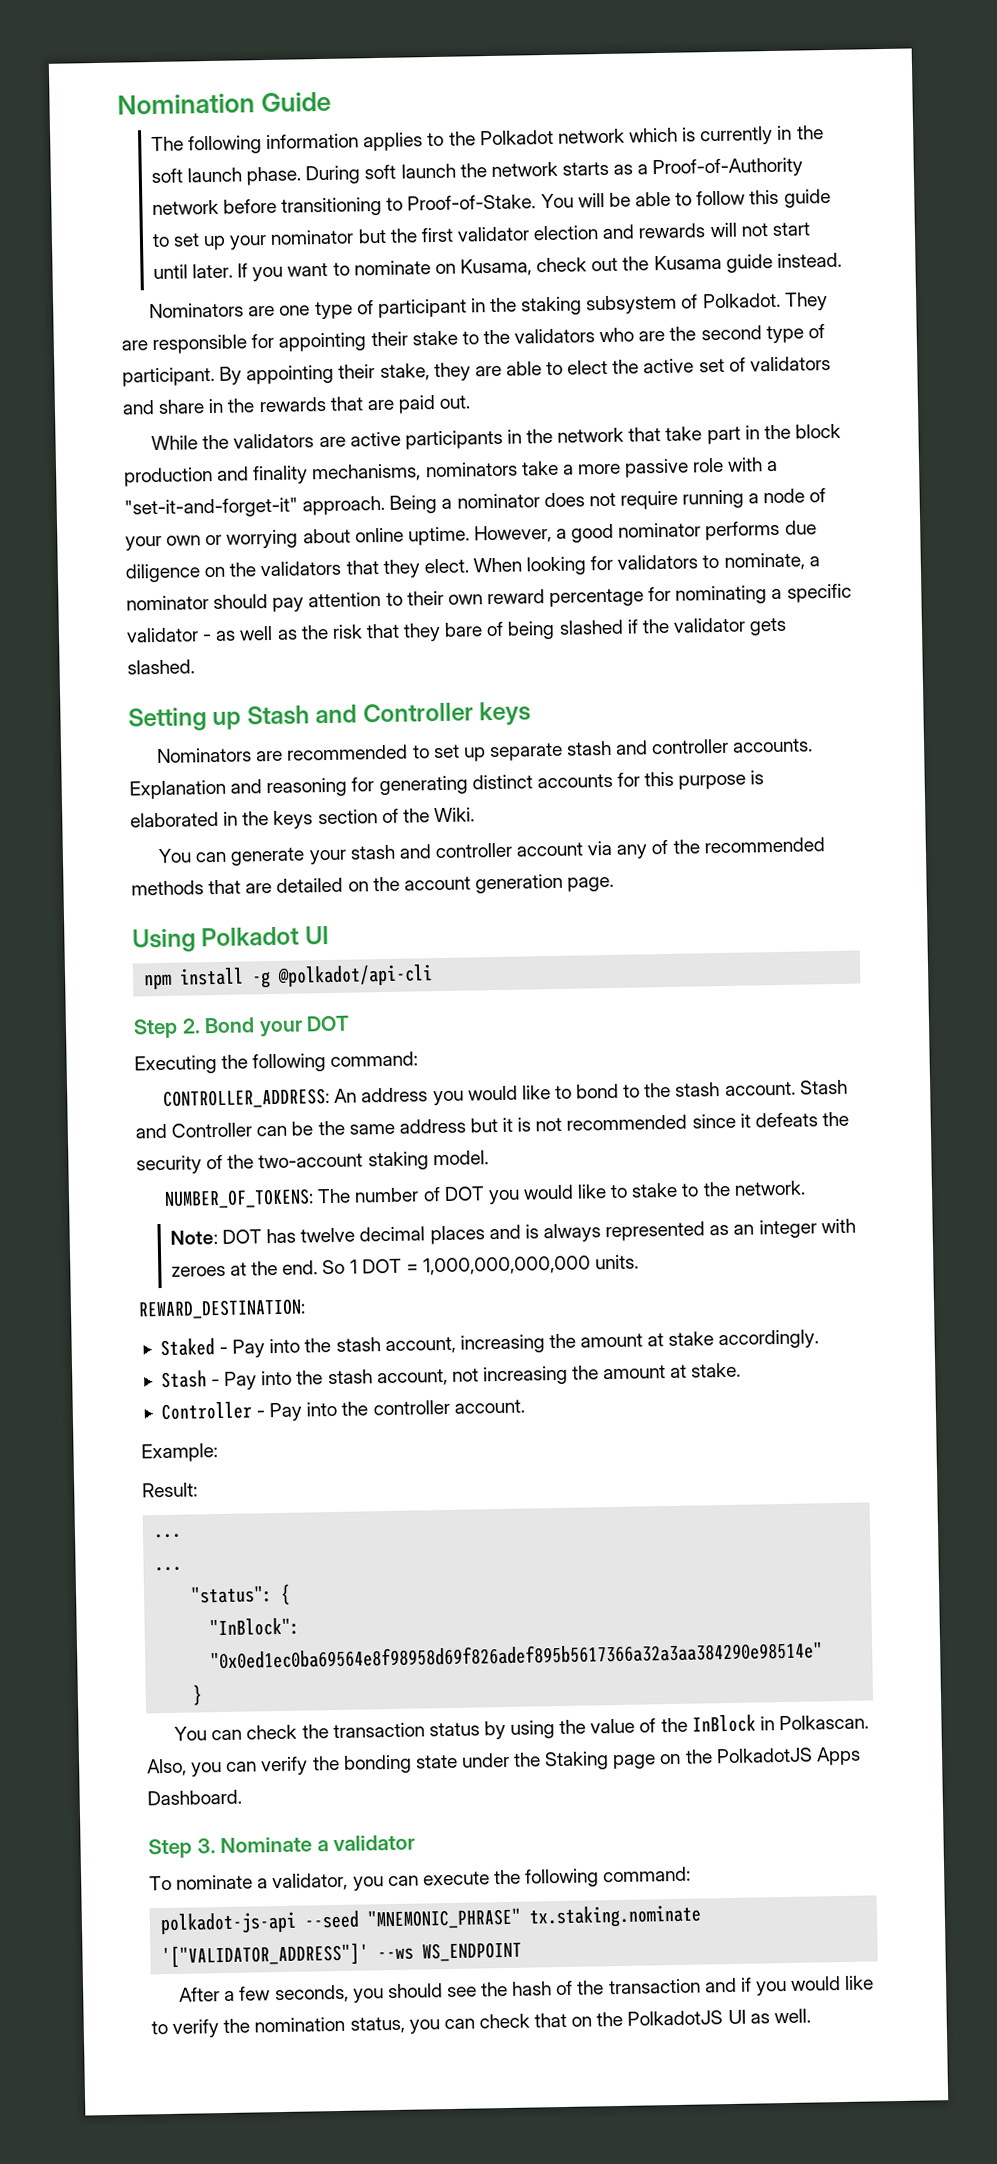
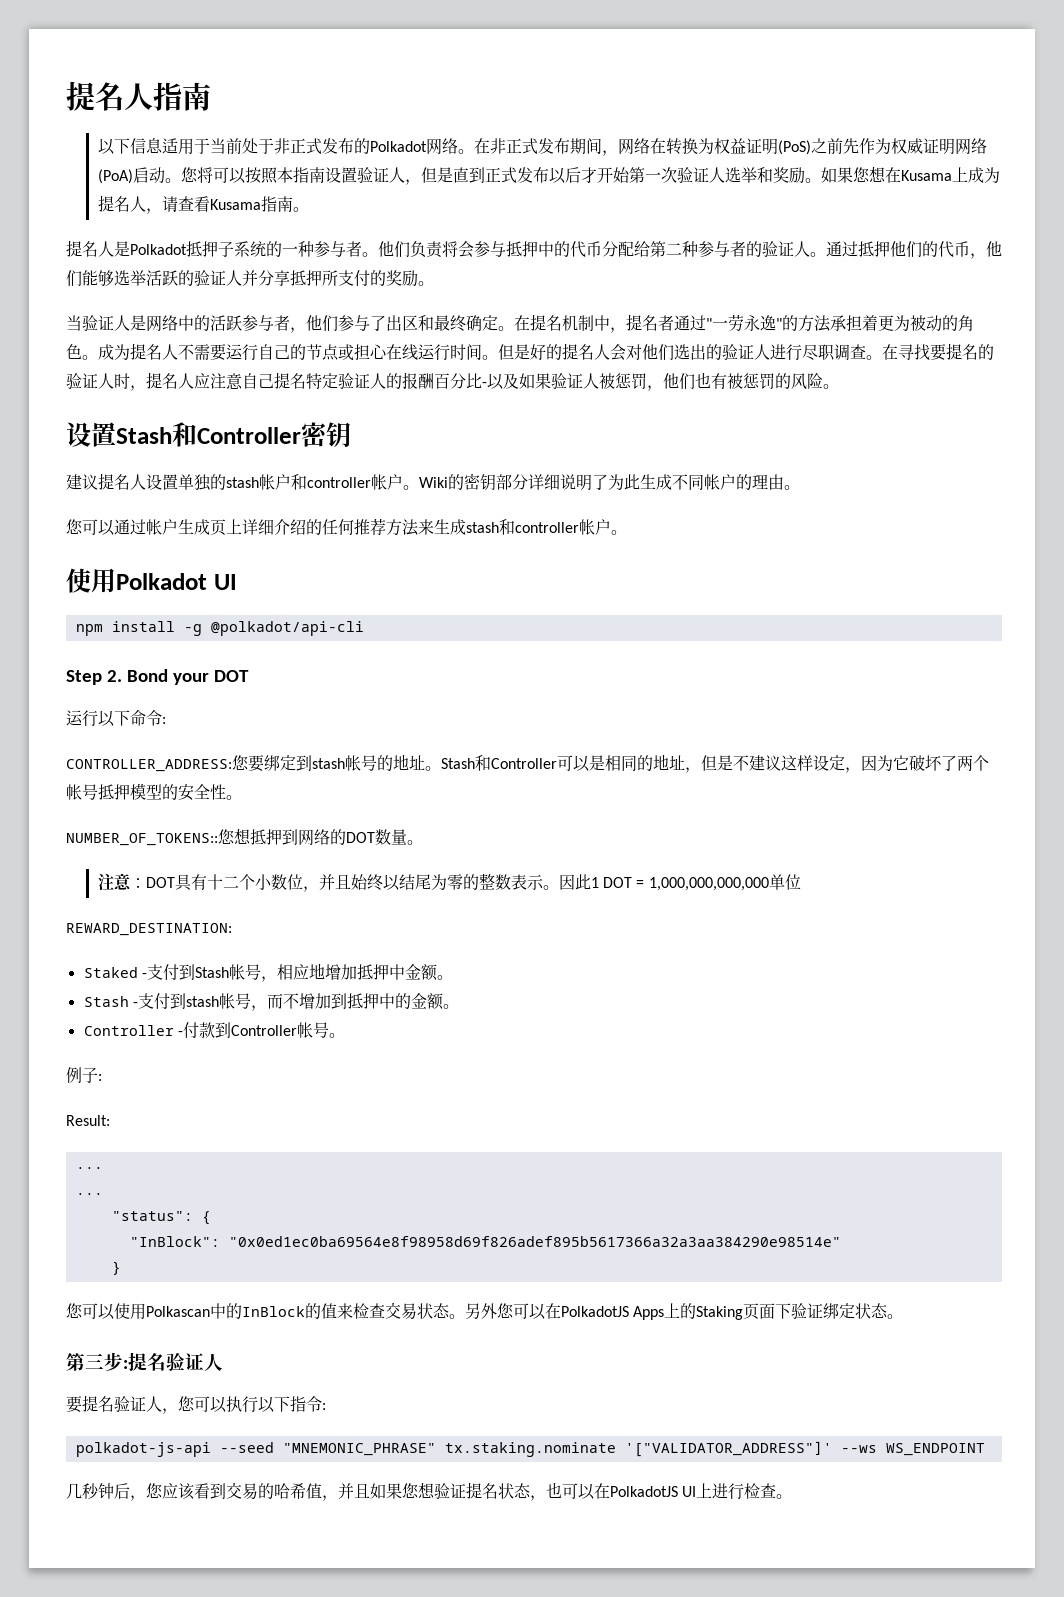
- Nomination Guide
- The following information applies to the Polkadot network which is currently in the soft launch phase. During soft launch the network starts as a Proof-of-Authority network before transitioning to Proof-of-Stake. You will be able to follow this guide to set up your nominator but the first validator election and rewards will not start until later. If you want to nominate on Kusama, check out the Kusama guide instead.
- Nominators are one type of participant in the staking subsystem of Polkadot. They are responsible for appointing their stake to the validators who are the second type of participant. By appointing their stake, they are able to elect the active set of validators and share in the rewards that are paid out.
- While the validators are active participants in the network that take part in the block production and finality mechanisms, nominators take a more passive role with a "set-it-and-forget-it" approach. Being a nominator does not require running a node of your own or worrying about online uptime. However, a good nominator performs due diligence on the validators that they elect. When looking for validators to nominate, a nominator should pay attention to their own reward percentage for nominating a specific validator - as well as the risk that they bare of being slashed if the validator gets slashed.
- Setting up Stash and Controller keys
- Nominators are recommended to set up separate stash and controller accounts. Explanation and reasoning for generating distinct accounts for this purpose is elaborated in the keys section of the Wiki.
- You can generate your stash and controller account via any of the recommended methods that are detailed on the account generation page.
- Using Polkadot UI
+ 提名人指南
+ 以下信息适用于当前处于非正式发布的Polkadot网络。在非正式发布期间，网络在转换为权益证明(PoS)之前先作为权威证明网络(PoA)启动。您将可以按照本指南设置验证人，但是直到正式发布以后才开始第一次验证人选举和奖励。如果您想在Kusama上成为提名人，请查看Kusama指南。
+ 提名人是Polkadot抵押子系统的一种参与者。他们负责将会参与抵押中的代币分配给第二种参与者的验证人。通过抵押他们的代币，他们能够选举活跃的验证人并分享抵押所支付的奖励。
+ 当验证人是网络中的活跃参与者，他们参与了出区和最终确定。在提名机制中，提名者通过"一劳永逸"的方法承担着更为被动的角色。成为提名人不需要运行自己的节点或担心在线运行时间。但是好的提名人会对他们选出的验证人进行尽职调查。在寻找要提名的验证人时，提名人应注意自己提名特定验证人的报酬百分比-以及如果验证人被惩罚，他们也有被惩罚的风险。
+ 设置Stash和Controller密钥
+ 建议提名人设置单独的stash帐户和controller帐户。Wiki的密钥部分详细说明了为此生成不同帐户的理由。
+ 您可以通过帐户生成页上详细介绍的任何推荐方法来生成stash和controller帐户。
+ 使用Polkadot UI
- Executing the following command:
- CONTROLLER_ADDRESS: An address you would like to bond to the stash account. Stash and Controller can be the same address but it is not recommended since it defeats the security of the two-account staking model.
- NUMBER_OF_TOKENS: The number of DOT you would like to stake to the network.
- Note: DOT has twelve decimal places and is always represented as an integer with zeroes at the end. So 1 DOT = 1,000,000,000,000 units.
+ 运行以下命令:
+ CONTROLLER_ADDRESS:您要绑定到stash帐号的地址。Stash和Controller可以是相同的地址，但是不建议这样设定，因为它破坏了两个帐号抵押模型的安全性。
+ NUMBER_OF_TOKENS::您想抵押到网络的DOT数量。
+ 注意：DOT具有十二个小数位，并且始终以结尾为零的整数表示。因此1 DOT = 1,000,000,000,000单位
- Staked - Pay into the stash account, increasing the amount at stake accordingly.
- Stash - Pay into the stash account, not increasing the amount at stake.
- Controller - Pay into the controller account.
- Example:
+ Staked -支付到Stash帐号，相应地增加抵押中金额。
+ Stash -支付到stash帐号，而不增加到抵押中的金额。
+ Controller -付款到Controller帐号。
+ 例子:
- You can check the transaction status by using the value of the InBlock in Polkascan. Also, you can verify the bonding state under the Staking page on the PolkadotJS Apps Dashboard.
- Step 3. Nominate a validator
- To nominate a validator, you can execute the following command:
+ 您可以使用Polkascan中的InBlock的值来检查交易状态。另外您可以在PolkadotJS Apps上的Staking页面下验证绑定状态。
+ 第三步:提名验证人
+ 要提名验证人，您可以执行以下指令:
- After a few seconds, you should see the hash of the transaction and if you would like to verify the nomination status, you can check that on the PolkadotJS UI as well.
+ 几秒钟后，您应该看到交易的哈希值，并且如果您想验证提名状态，也可以在PolkadotJS UI上进行检查。

